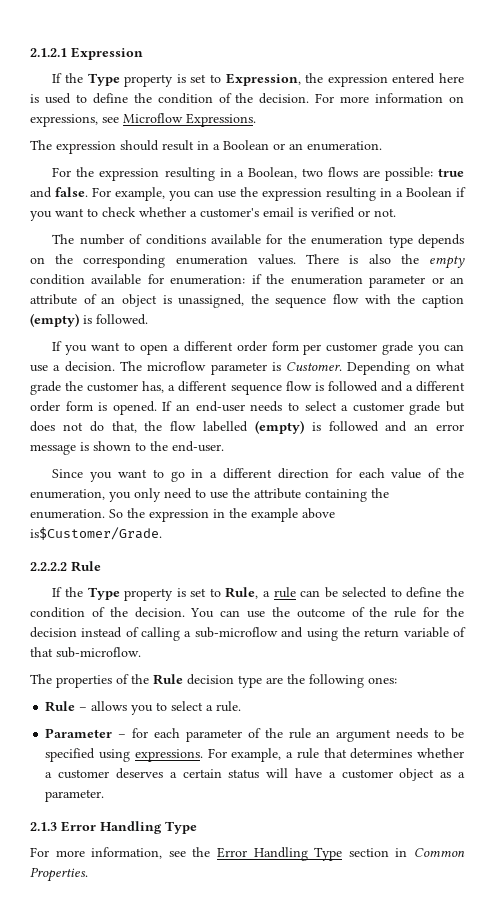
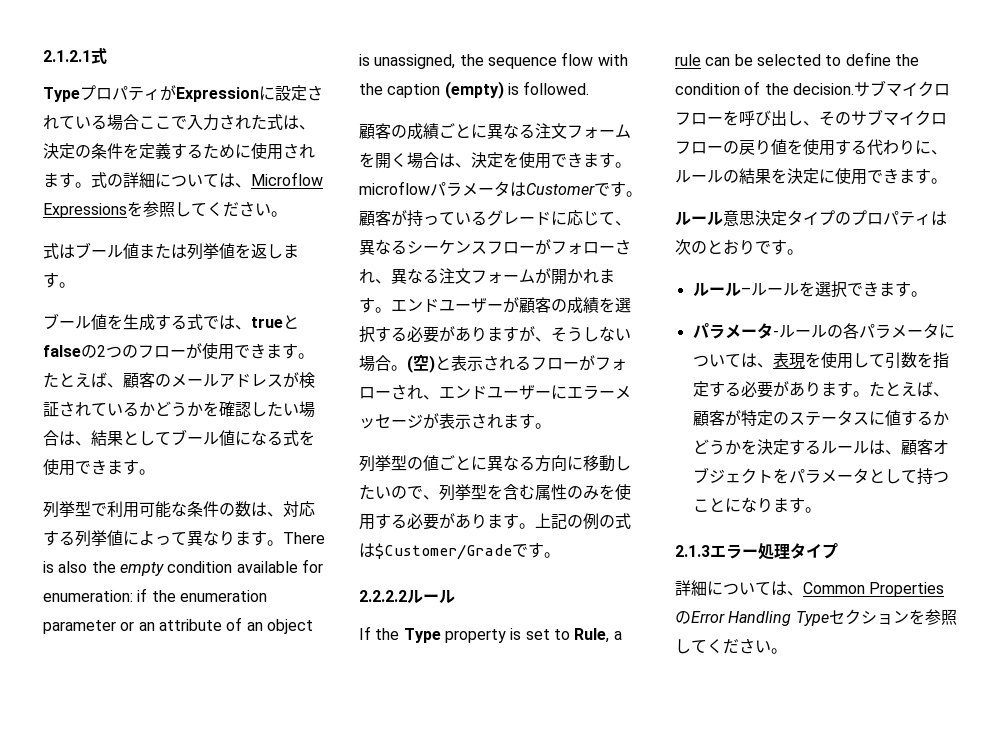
- 2.1.2.1 Expression
- If the Type property is set to Expression, the expression entered here is used to define the condition of the decision. For more information on expressions, see Microflow Expressions.
- The expression should result in a Boolean or an enumeration.
- For the expression resulting in a Boolean, two flows are possible: true and false. For example, you can use the expression resulting in a Boolean if you want to check whether a customer's email is verified or not.
- The number of conditions available for the enumeration type depends on the corresponding enumeration values.
+ 2.1.2.1式
+ TypeプロパティがExpressionに設定されている場合ここで入力された式は、決定の条件を定義するために使用されます。式の詳細については、Microflow Expressionsを参照してください。
+ 式はブール値または列挙値を返します。
+ ブール値を生成する式では、trueとfalseの2つのフローが使用できます。たとえば、顧客のメールアドレスが検証されているかどうかを確認したい場合は、結果としてブール値になる式を使用できます。
+ 列挙型で利用可能な条件の数は、対応する列挙値によって異なります。
- If you want to open a different order form per customer grade you can use a decision. The microflow parameter is Customer. Depending on what grade the customer has, a different sequence flow is followed and a different order form is opened. If an end-user needs to select a customer grade but does not do that, the flow labelled (empty) is followed and an error message is shown to the end-user.
- Since you want to go in a different direction for each value of the enumeration, you only need to use the attribute containing the enumeration. So the expression in the example above is$Customer/Grade.
+ 顧客の成績ごとに異なる注文フォームを開く場合は、決定を使用できます。microflowパラメータはCustomerです。顧客が持っているグレードに応じて、異なるシーケンスフローがフォローされ、異なる注文フォームが開かれます。エンドユーザーが顧客の成績を選択する必要がありますが、そうしない場合。(空)と表示されるフローがフォローされ、エンドユーザーにエラーメッセージが表示されます。
+ 列挙型の値ごとに異なる方向に移動したいので、列挙型を含む属性のみを使用する必要があります。上記の例の式は$Customer/Gradeです。
- 2.2.2.2 Rule
+ 2.2.2.2ルール
- You can use the outcome of the rule for the decision instead of calling a sub-microflow and using the return variable of that sub-microflow.
- The properties of the Rule decision type are the following ones:
- Rule – allows you to select a rule.
- Parameter – for each parameter of the rule an argument needs to be specified using expressions. For example, a rule that determines whether a customer deserves a certain status will have a customer object as a parameter.
- 2.1.3 Error Handling Type
- For more information, see the Error Handling Type section in Common Properties.
+ サブマイクロフローを呼び出し、そのサブマイクロフローの戻り値を使用する代わりに、ルールの結果を決定に使用できます。
+ ルール意思決定タイプのプロパティは次のとおりです。
+ ルール–ルールを選択できます。
+ パラメータ-ルールの各パラメータについては、表現を使用して引数を指定する必要があります。たとえば、顧客が特定のステータスに値するかどうかを決定するルールは、顧客オブジェクトをパラメータとして持つことになります。
+ 2.1.3エラー処理タイプ
+ 詳細については、Common PropertiesのError Handling Typeセクションを参照してください。

